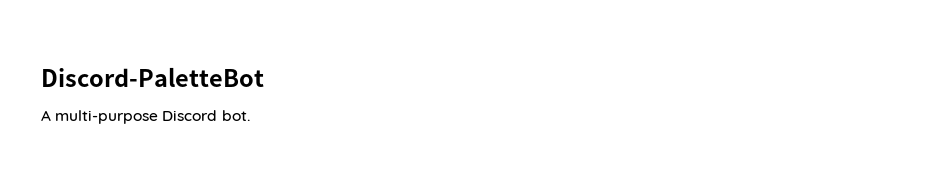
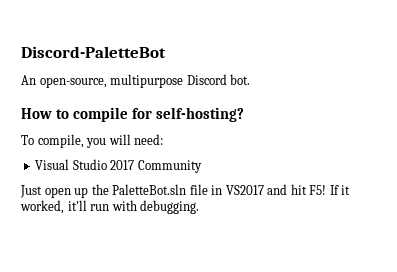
- A multi-purpose Discord bot.
+ An open-source, multipurpose Discord bot.
+ How to compile for self-hosting?
+ To compile, you will need:
+ Visual Studio 2017 Community
+ Just open up the PaletteBot.sln file in VS2017 and hit F5! If it worked, it'll run with debugging.

